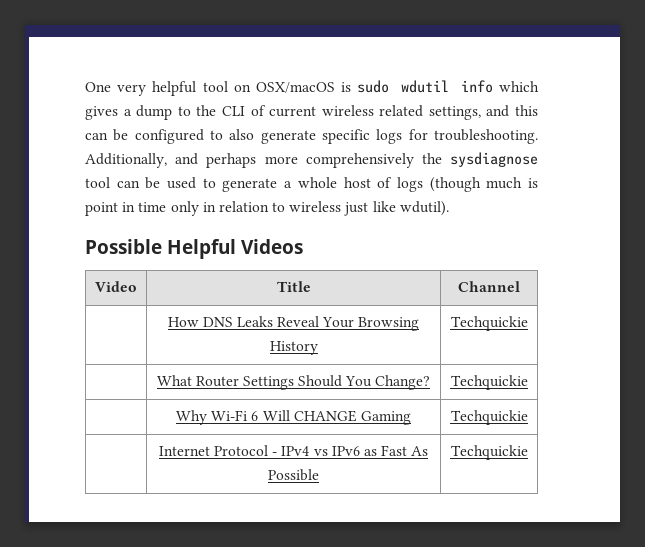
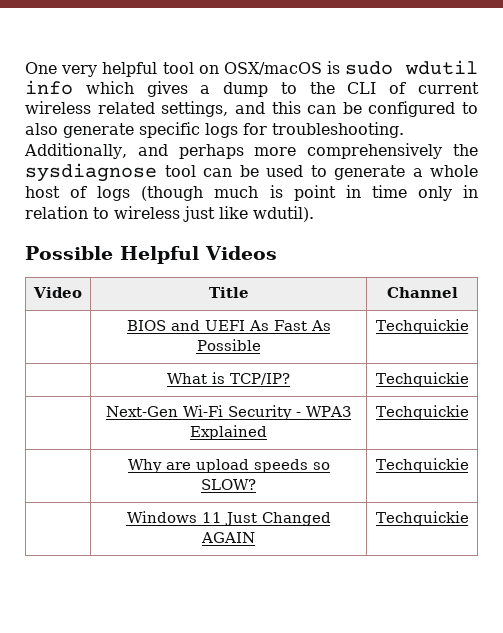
- | How DNS Leaks Reveal Your Browsing History | Techquickie
- | What Router Settings Should You Change? | Techquickie
- | Why Wi-Fi 6 Will CHANGE Gaming | Techquickie
- | Internet Protocol - IPv4 vs IPv6 as Fast As Possible | Techquickie
+ | BIOS and UEFI As Fast As Possible | Techquickie
+ | What is TCP/IP? | Techquickie
+ | Next-Gen Wi-Fi Security - WPA3 Explained | Techquickie
+ | Why are upload speeds so SLOW? | Techquickie
+ | Windows 11 Just Changed AGAIN | Techquickie

